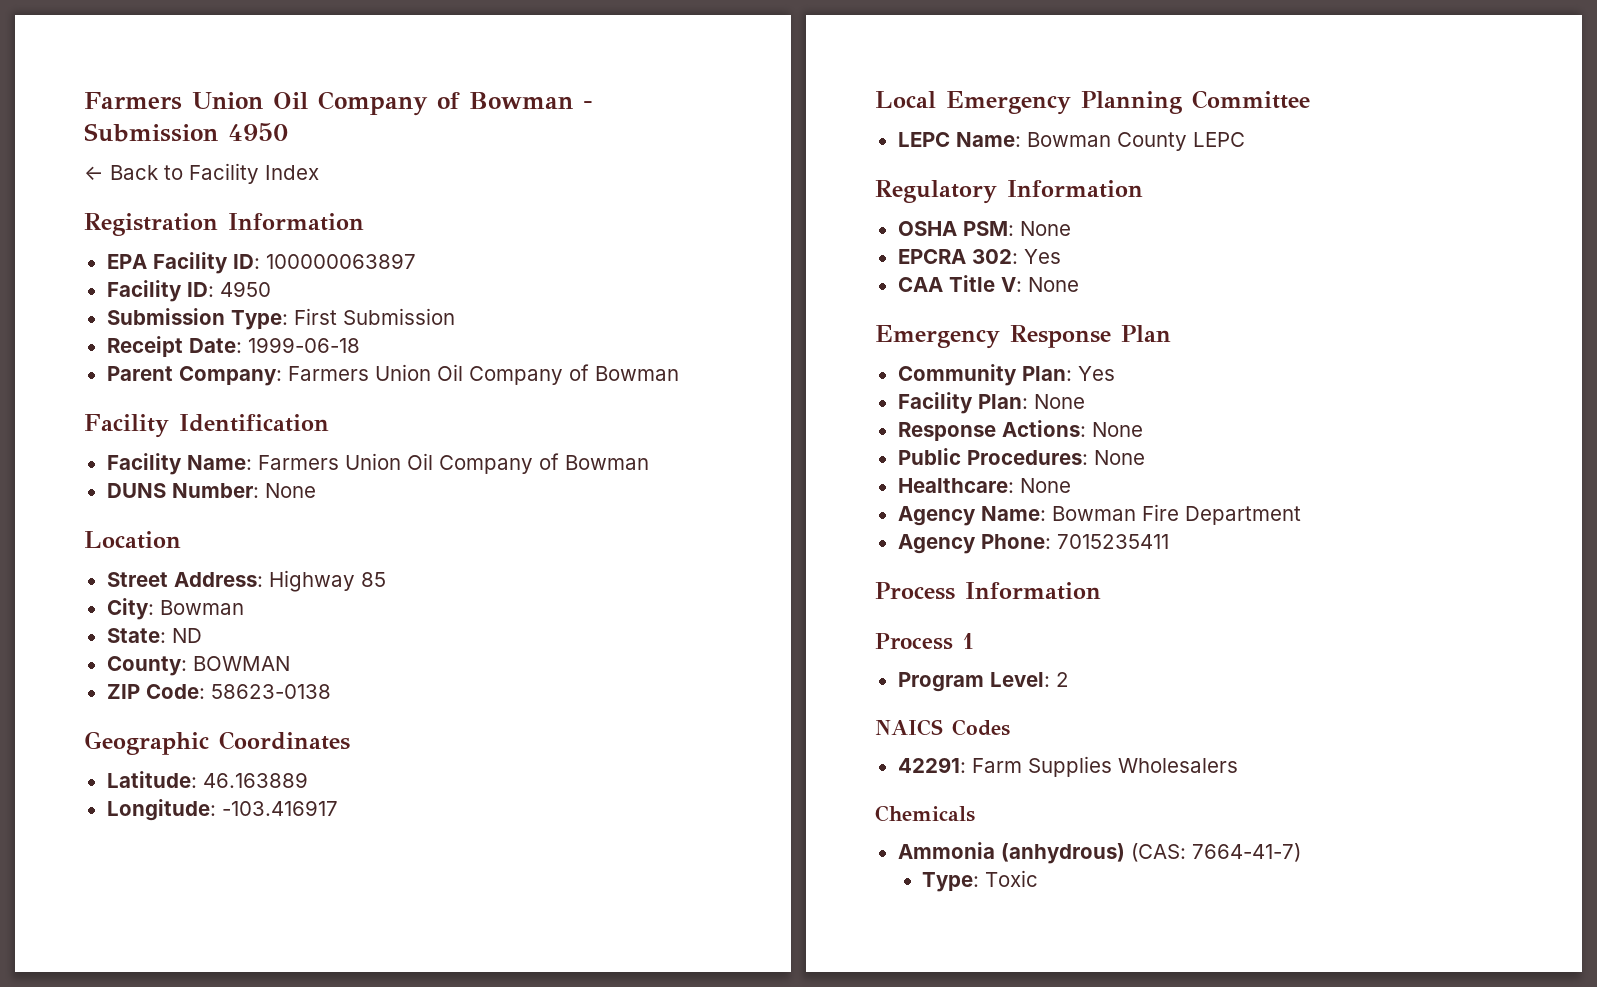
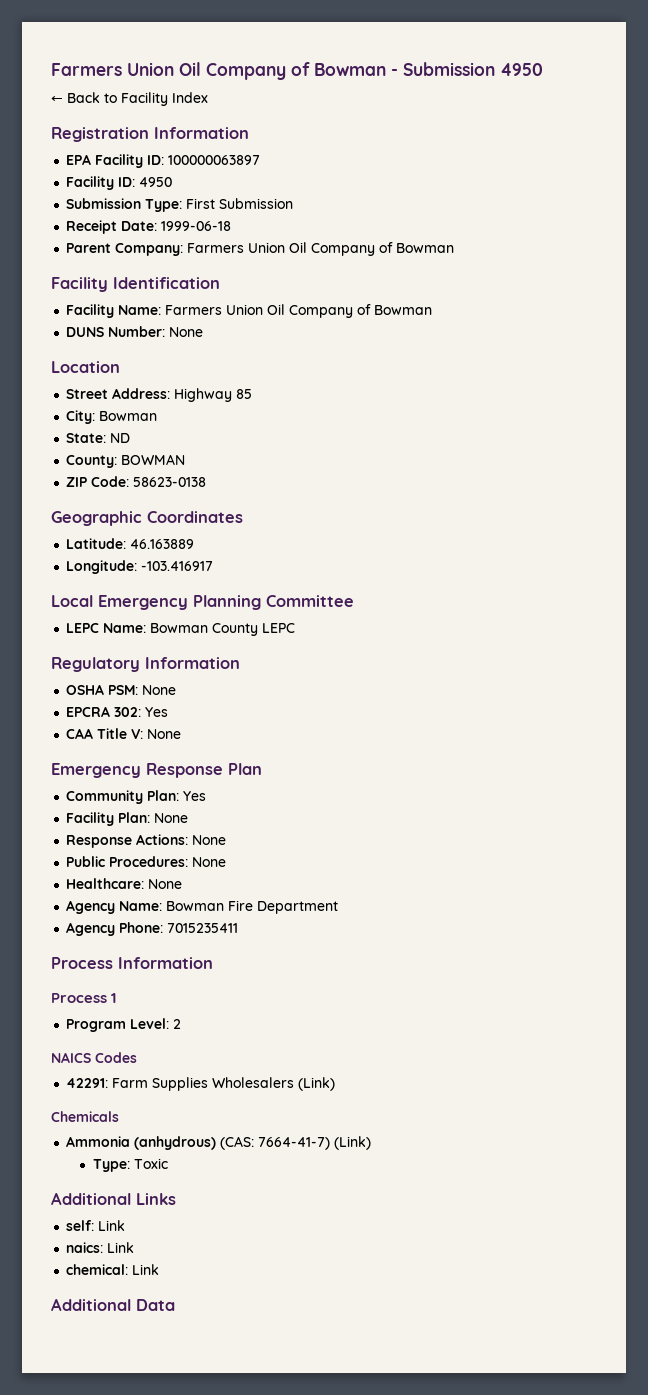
- 42291: Farm Supplies Wholesalers
+ 42291: Farm Supplies Wholesalers (Link)
- Ammonia (anhydrous) (CAS: 7664-41-7)
+ Ammonia (anhydrous) (CAS: 7664-41-7) (Link)
+ Additional Links
+ self: Link
+ naics: Link
+ chemical: Link
+ Additional Data

